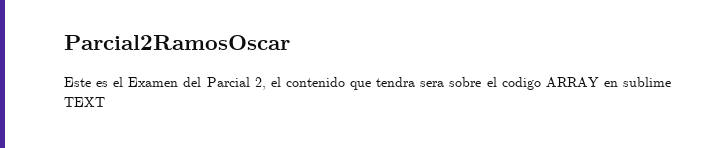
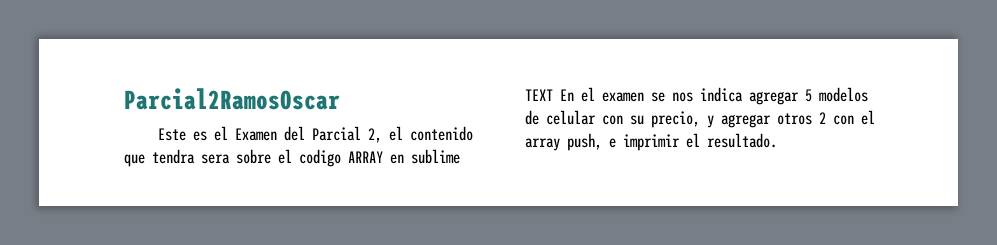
- Este es el Examen del Parcial 2, el contenido que tendra sera sobre el codigo ARRAY en sublime TEXT
+ Este es el Examen del Parcial 2, el contenido que tendra sera sobre el codigo ARRAY en sublime TEXT En el examen se nos indica agregar 5 modelos de celular con su precio, y agregar otros 2 con el array push, e imprimir el resultado.

